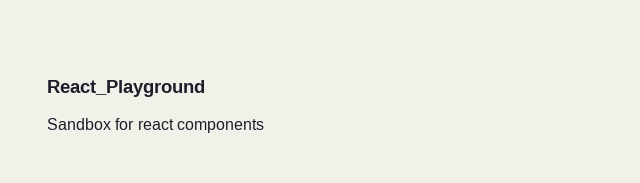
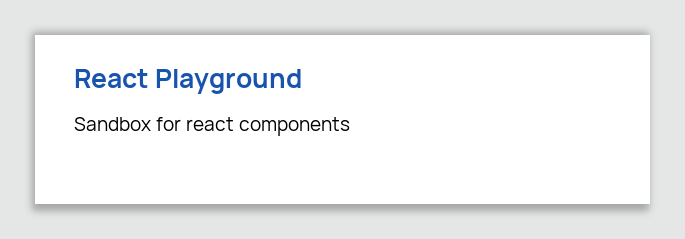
- React_Playground
+ React Playground

